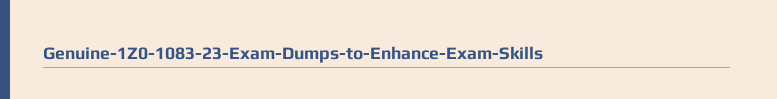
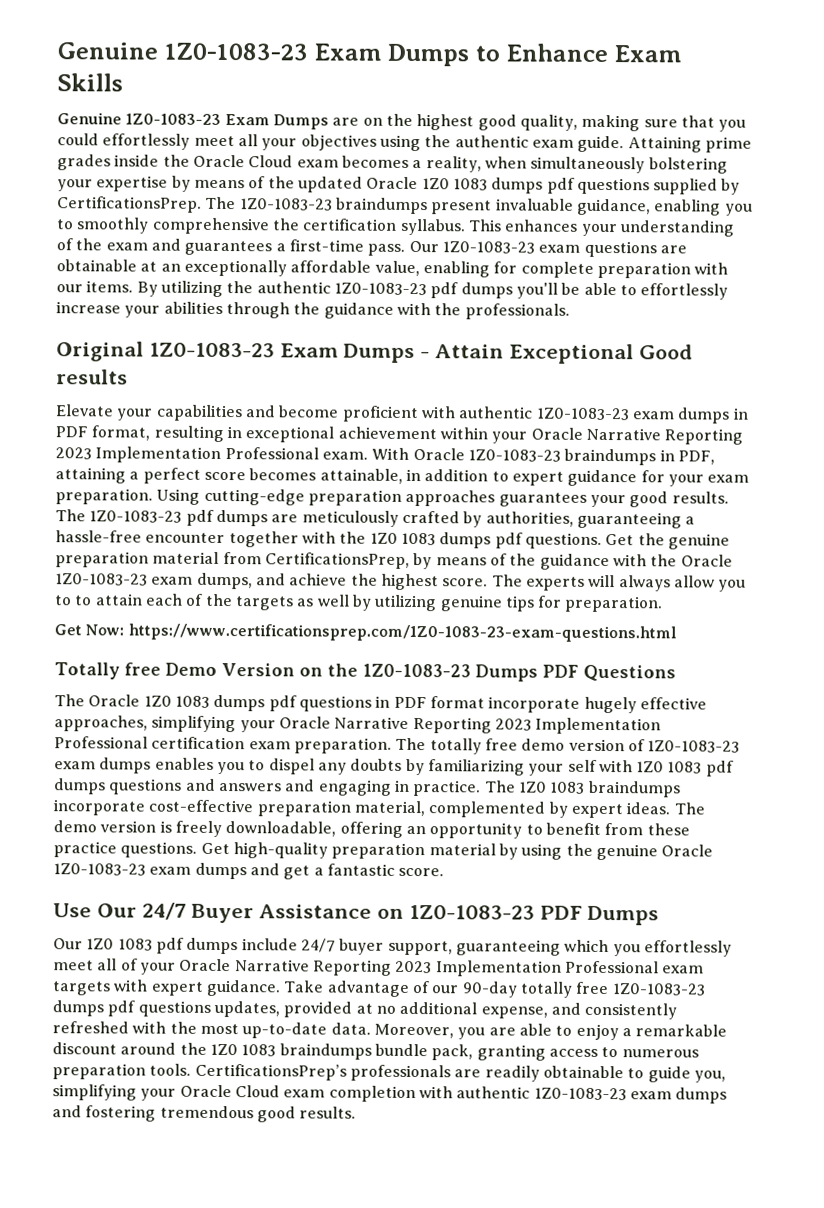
- Genuine-1Z0-1083-23-Exam-Dumps-to-Enhance-Exam-Skills
+ Genuine 1Z0-1083-23 Exam Dumps to Enhance Exam Skills
+ Genuine 1Z0-1083-23 Exam Dumps are on the highest good quality, making sure that you could effortlessly meet all your objectives using the authentic exam guide. Attaining prime grades inside the Oracle Cloud exam becomes a reality, when simultaneously bolstering your expertise by means of the updated Oracle 1Z0 1083 dumps pdf questions supplied by CertificationsPrep. The 1Z0-1083-23 braindumps present invaluable guidance, enabling you to smoothly comprehensive the certification syllabus. This enhances your understanding of the exam and guarantees a first-time pass. Our 1Z0-1083-23 exam questions are obtainable at an exceptionally affordable value, enabling for complete preparation with our items. By utilizing the authentic 1Z0-1083-23 pdf dumps you'll be able to effortlessly increase your abilities through the guidance with the professionals.
+ Original 1Z0-1083-23 Exam Dumps - Attain Exceptional Good results
+ Elevate your capabilities and become proficient with authentic 1Z0-1083-23 exam dumps in PDF format, resulting in exceptional achievement within your Oracle Narrative Reporting 2023 Implementation Professional exam. With Oracle 1Z0-1083-23 braindumps in PDF, attaining a perfect score becomes attainable, in addition to expert guidance for your exam preparation. Using cutting-edge preparation approaches guarantees your good results. The 1Z0-1083-23 pdf dumps are meticulously crafted by authorities, guaranteeing a hassle-free encounter together with the 1Z0 1083 dumps pdf questions. Get the genuine preparation material from CertificationsPrep, by means of the guidance with the Oracle 1Z0-1083-23 exam dumps, and achieve the highest score. The experts will always allow you to to attain each of the targets as well by utilizing genuine tips for preparation.
+ Get Now: https://www.certificationsprep.com/1Z0-1083-23-exam-questions.html
+ Totally free Demo Version on the 1Z0-1083-23 Dumps PDF Questions
+ The Oracle 1Z0 1083 dumps pdf questions in PDF format incorporate hugely effective approaches, simplifying your Oracle Narrative Reporting 2023 Implementation Professional certification exam preparation. The totally free demo version of 1Z0-1083-23 exam dumps enables you to dispel any doubts by familiarizing your self with 1Z0 1083 pdf dumps questions and answers and engaging in practice. The 1Z0 1083 braindumps incorporate cost-effective preparation material, complemented by expert ideas. The demo version is freely downloadable, offering an opportunity to benefit from these practice questions. Get high-quality preparation material by using the genuine Oracle 1Z0-1083-23 exam dumps and get a fantastic score.
+ Use Our 24/7 Buyer Assistance on 1Z0-1083-23 PDF Dumps
+ Our 1Z0 1083 pdf dumps include 24/7 buyer support, guaranteeing which you effortlessly meet all of your Oracle Narrative Reporting 2023 Implementation Professional exam targets with expert guidance. Take advantage of our 90-day totally free 1Z0-1083-23 dumps pdf questions updates, provided at no additional expense, and consistently refreshed with the most up-to-date data. Moreover, you are able to enjoy a remarkable discount around the 1Z0 1083 braindumps bundle pack, granting access to numerous preparation tools. CertificationsPrep’s professionals are readily obtainable to guide you, simplifying your Oracle Cloud exam completion with authentic 1Z0-1083-23 exam dumps and fostering tremendous good results.

